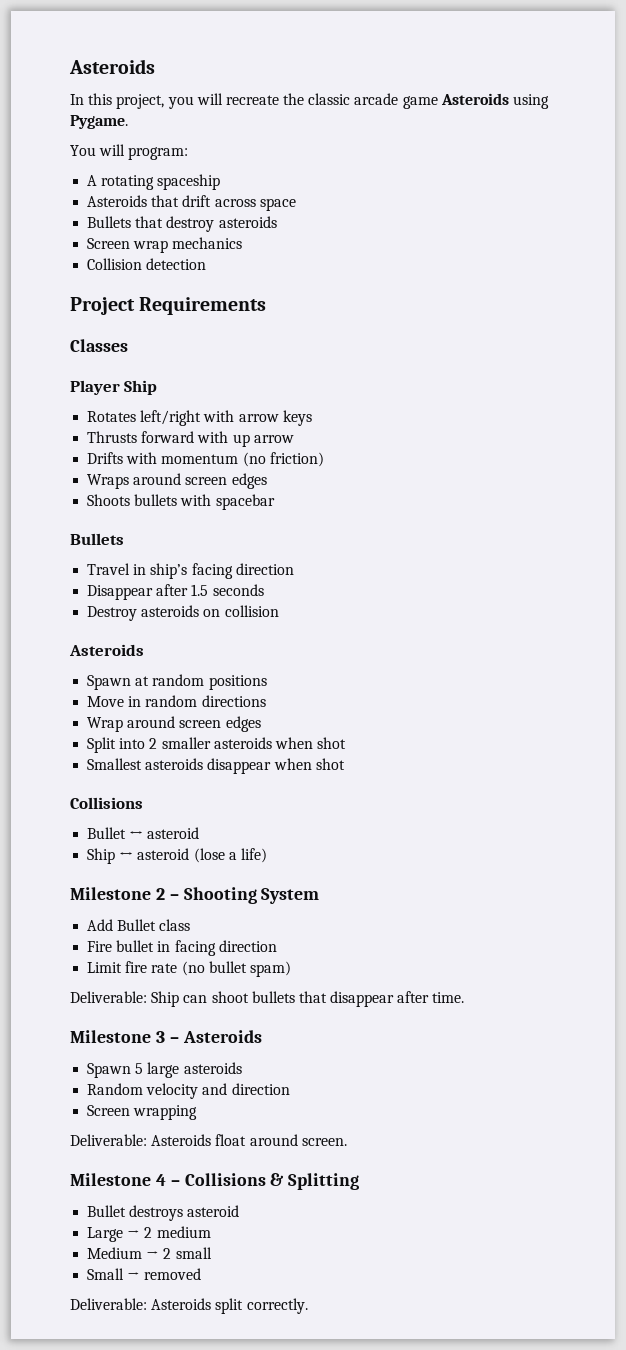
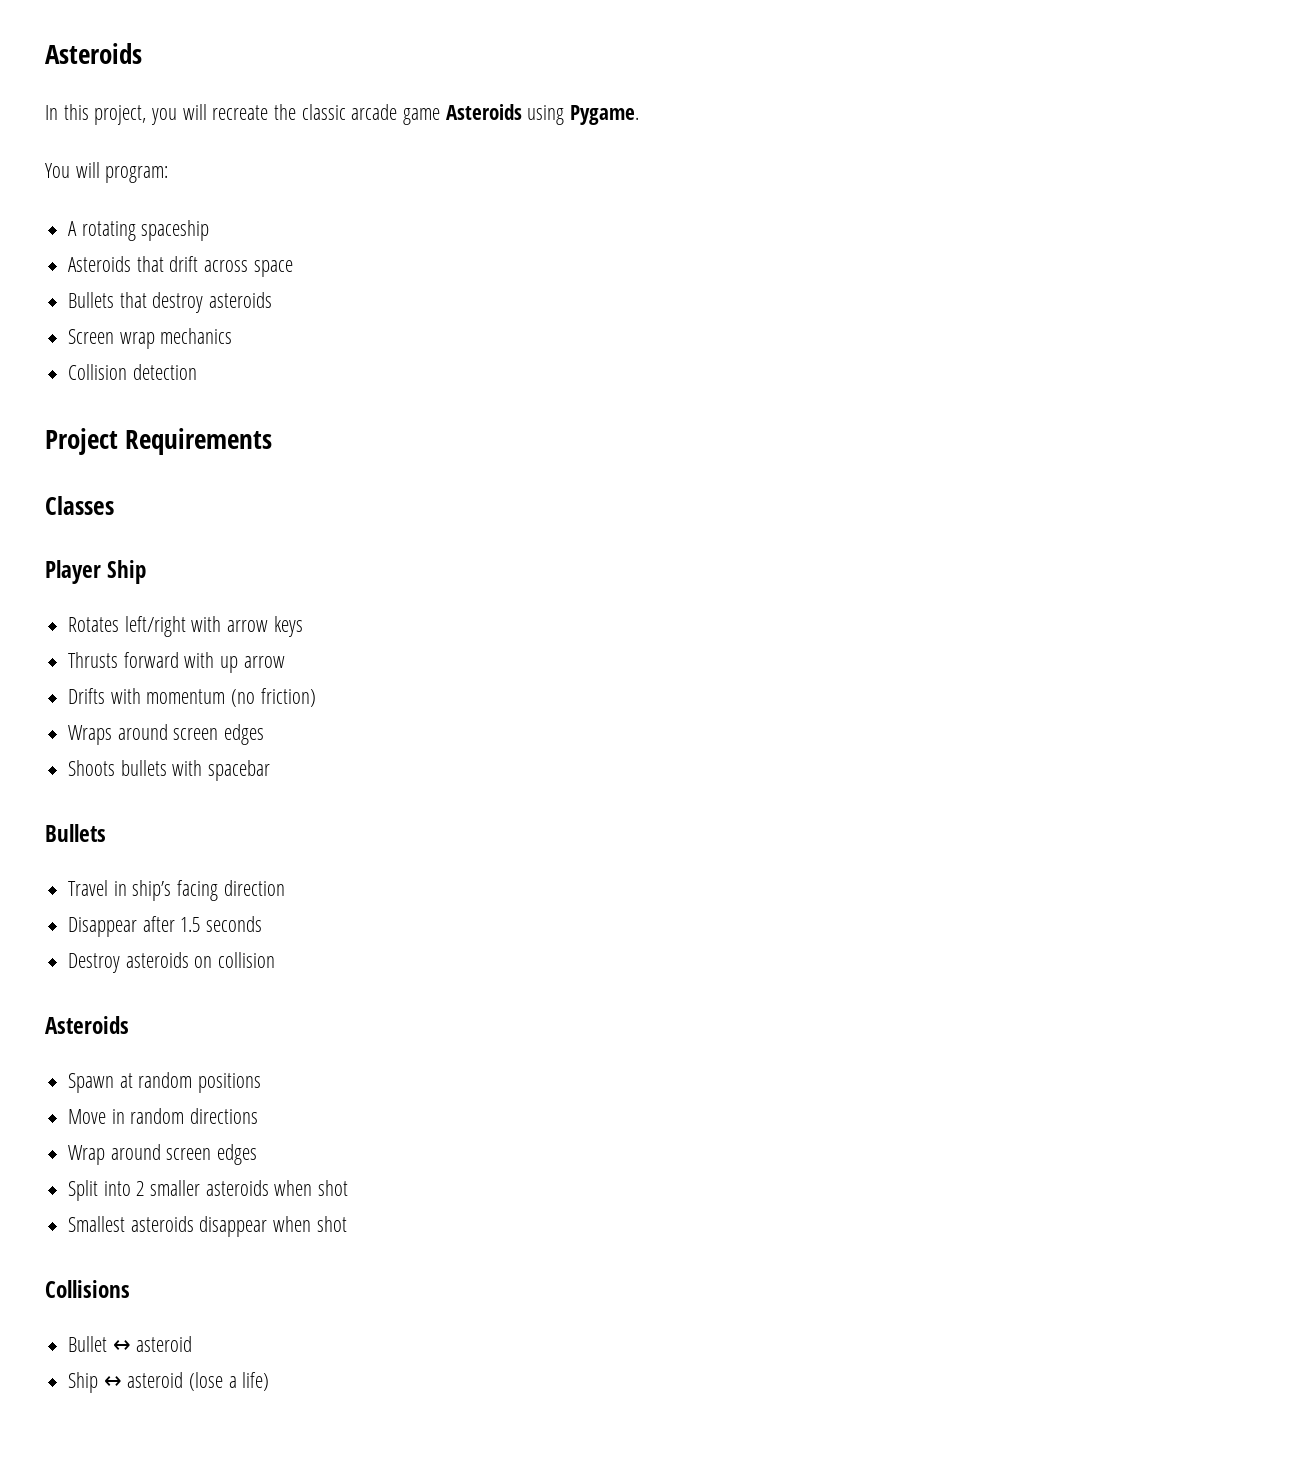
- Milestone 2 – Shooting System
- Add Bullet class
- Fire bullet in facing direction
- Limit fire rate (no bullet spam)
- Deliverable: Ship can shoot bullets that disappear after time.
- Milestone 3 – Asteroids
- Spawn 5 large asteroids
- Random velocity and direction
- Screen wrapping
- Deliverable: Asteroids float around screen.
- Milestone 4 – Collisions & Splitting
- Bullet destroys asteroid
- Large → 2 medium
- Medium → 2 small
- Small → removed
- Deliverable: Asteroids split correctly.

